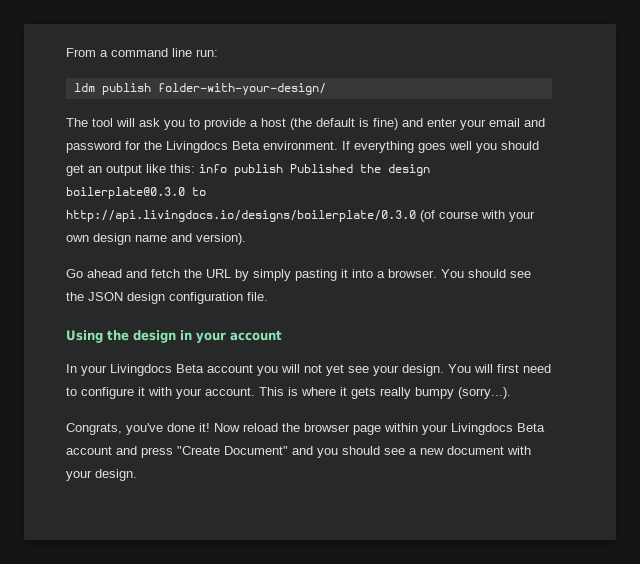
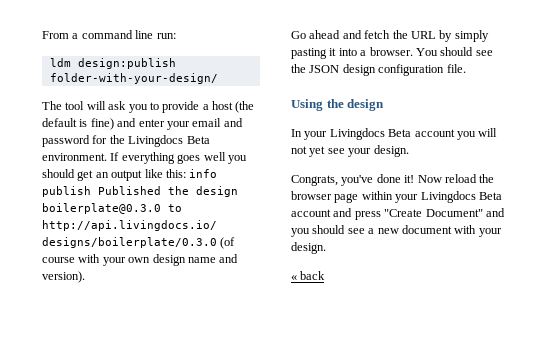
- ldm publish folder-with-your-design/
+ ldm design:publish folder-with-your-design/
- Using the design in your account
+ Using the design
- You will first need to configure it with your account. This is where it gets really bumpy (sorry...).
+ « back

